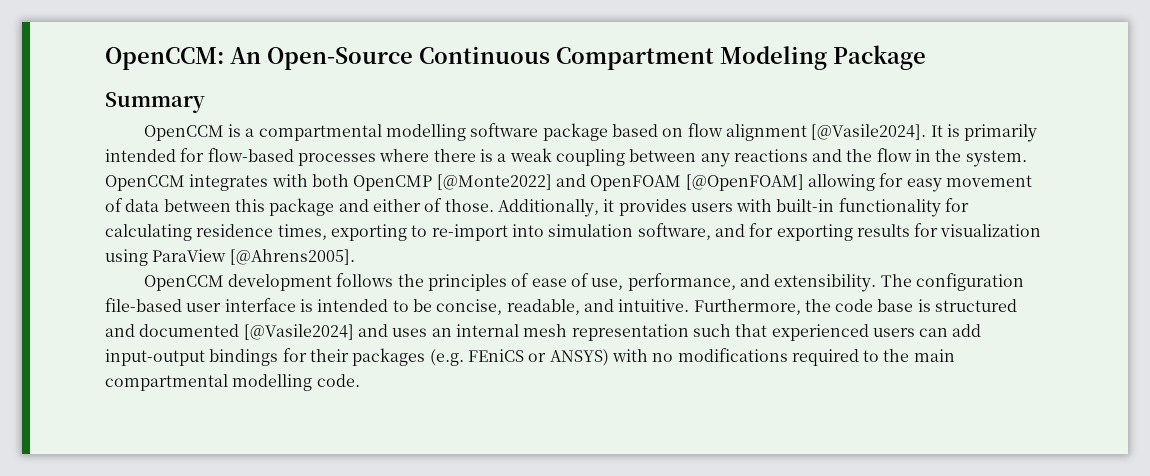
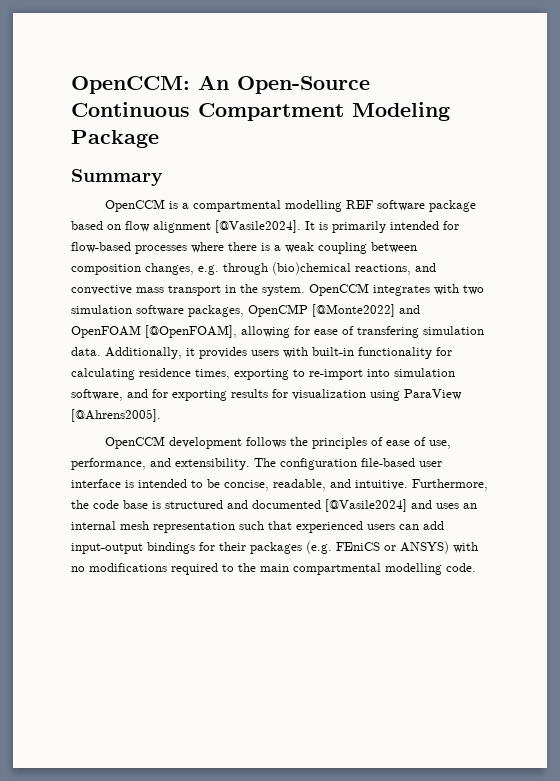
- OpenCCM is a compartmental modelling software package based on flow alignment [@Vasile2024].
+ OpenCCM is a compartmental modelling REF software package based on flow alignment [@Vasile2024].
- It is primarily intended for flow-based processes where there is a weak coupling between any reactions and the flow in the system.
+ It is primarily intended for flow-based processes where there is a weak coupling between composition changes, e.g. through (bio)chemical reactions, and convective mass transport in the system.
- OpenCCM integrates with both OpenCMP [@Monte2022] and OpenFOAM [@OpenFOAM] allowing for easy movement of data between this package and either of those.
+ OpenCCM integrates with two simulation software packages, OpenCMP [@Monte2022] and OpenFOAM [@OpenFOAM], allowing for ease of transfering simulation data.

